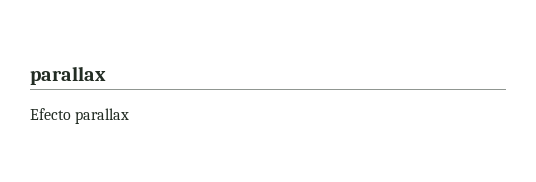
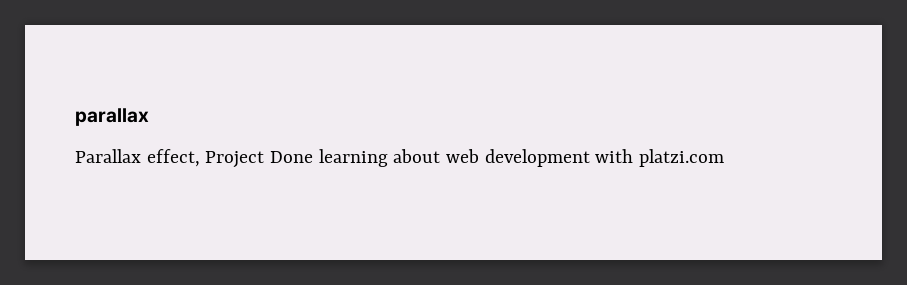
- Efecto parallax
+ Parallax effect, Project Done learning about web development with platzi.com

